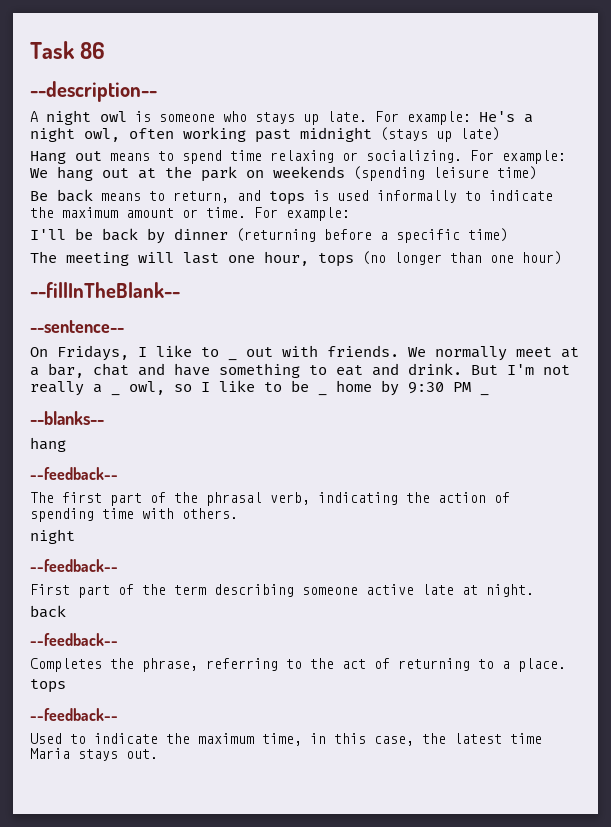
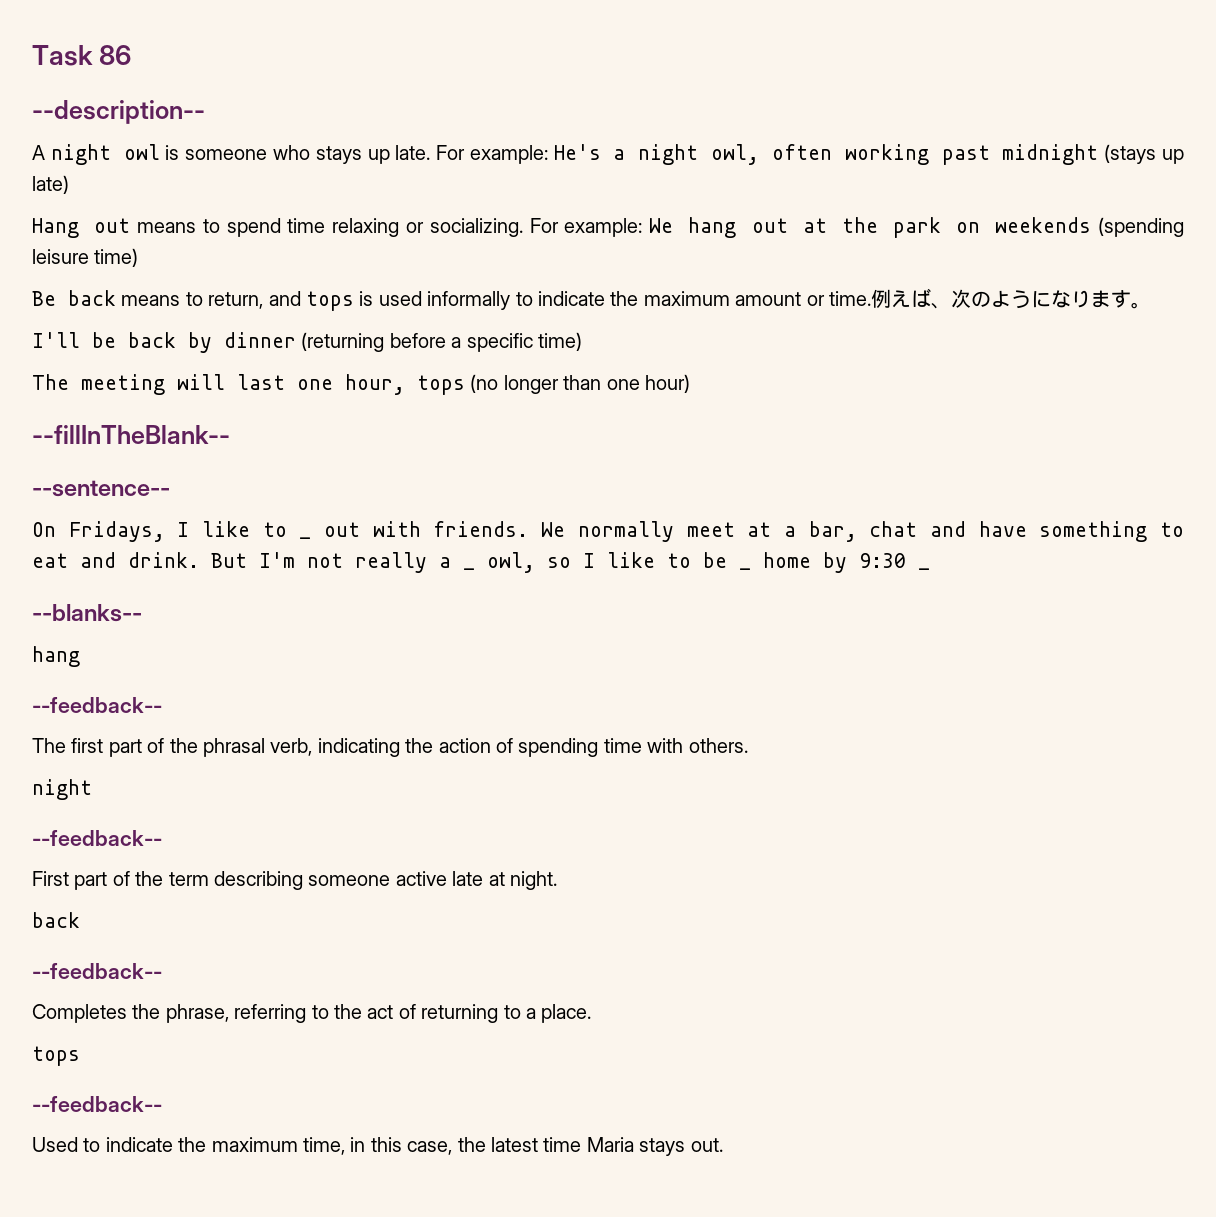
- Be back means to return, and tops is used informally to indicate the maximum amount or time. For example:
+ Be back means to return, and tops is used informally to indicate the maximum amount or time.例えば、次のようになります。
- But I'm not really a _ owl, so I like to be _ home by 9:30 PM _
+ But I'm not really a _ owl, so I like to be _ home by 9:30 _

